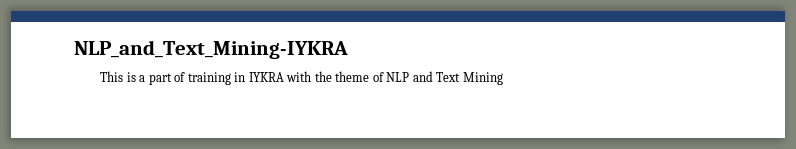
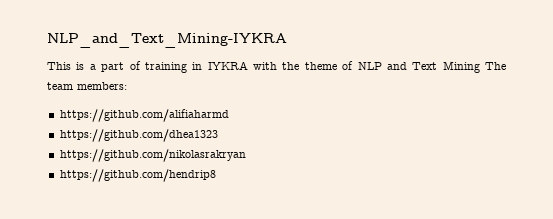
- This is a part of training in IYKRA with the theme of NLP and Text Mining
+ This is a part of training in IYKRA with the theme of NLP and Text Mining The team members:
+ https://github.com/alifiaharmd
+ https://github.com/dhea1323
+ https://github.com/nikolasrakryan
+ https://github.com/hendrip8

